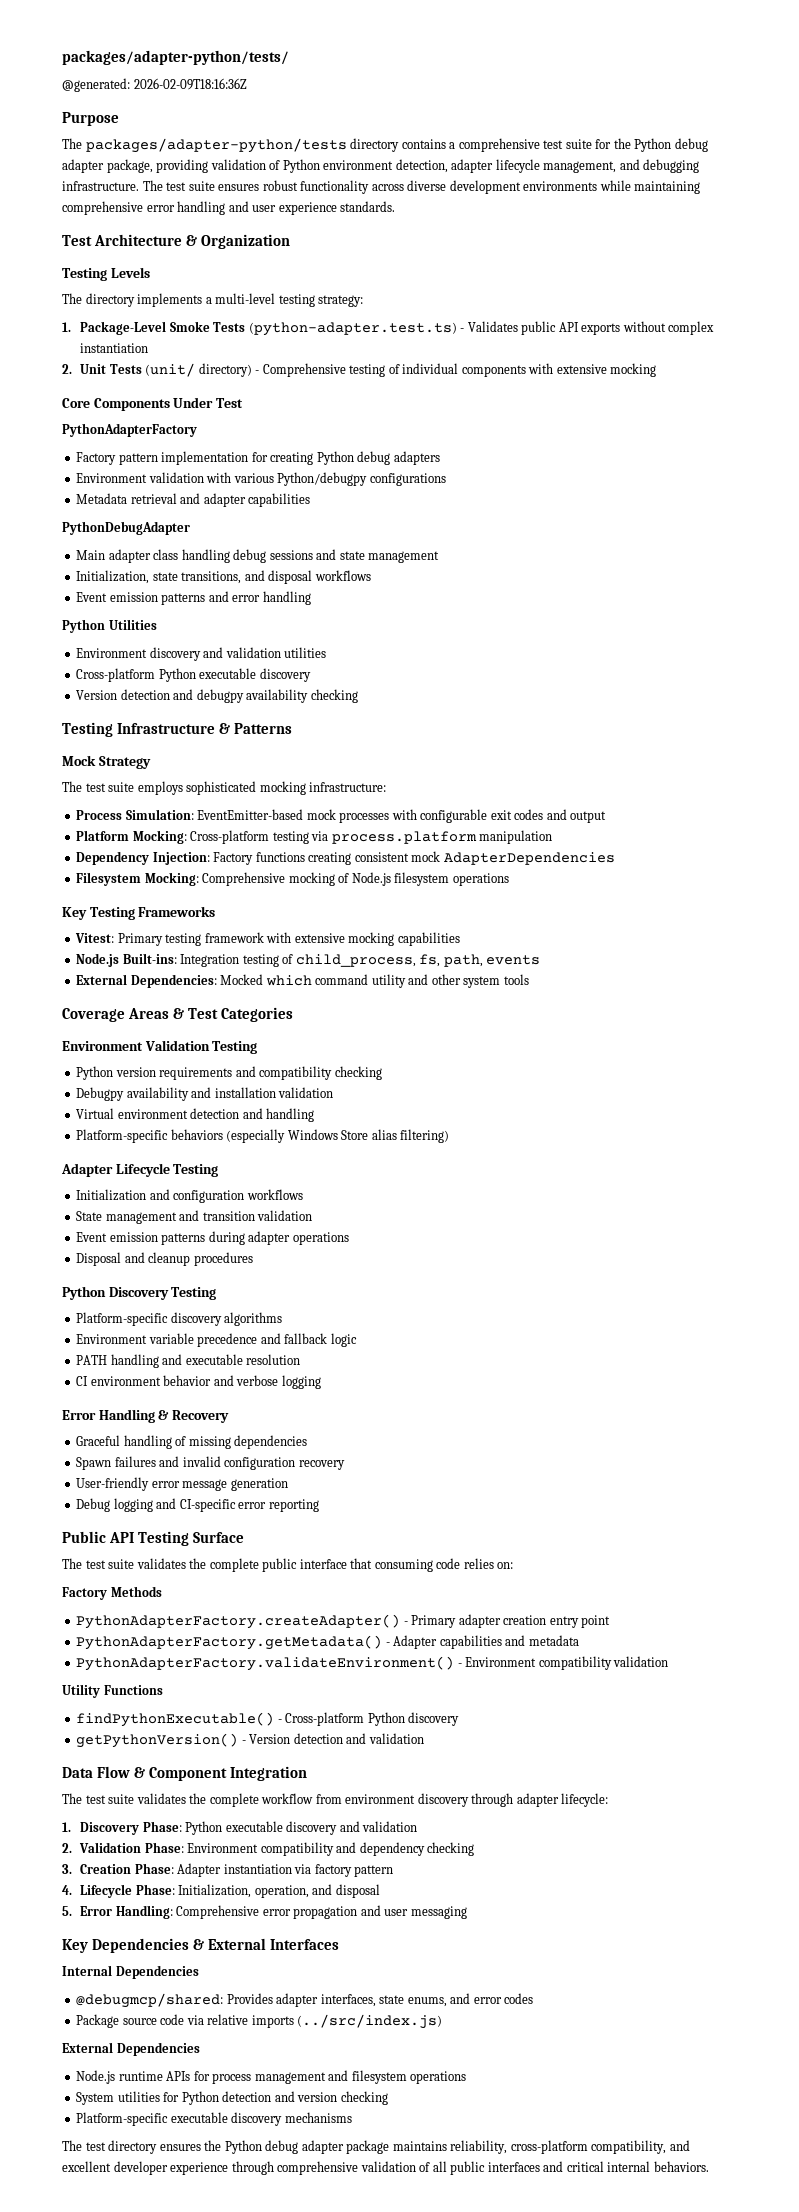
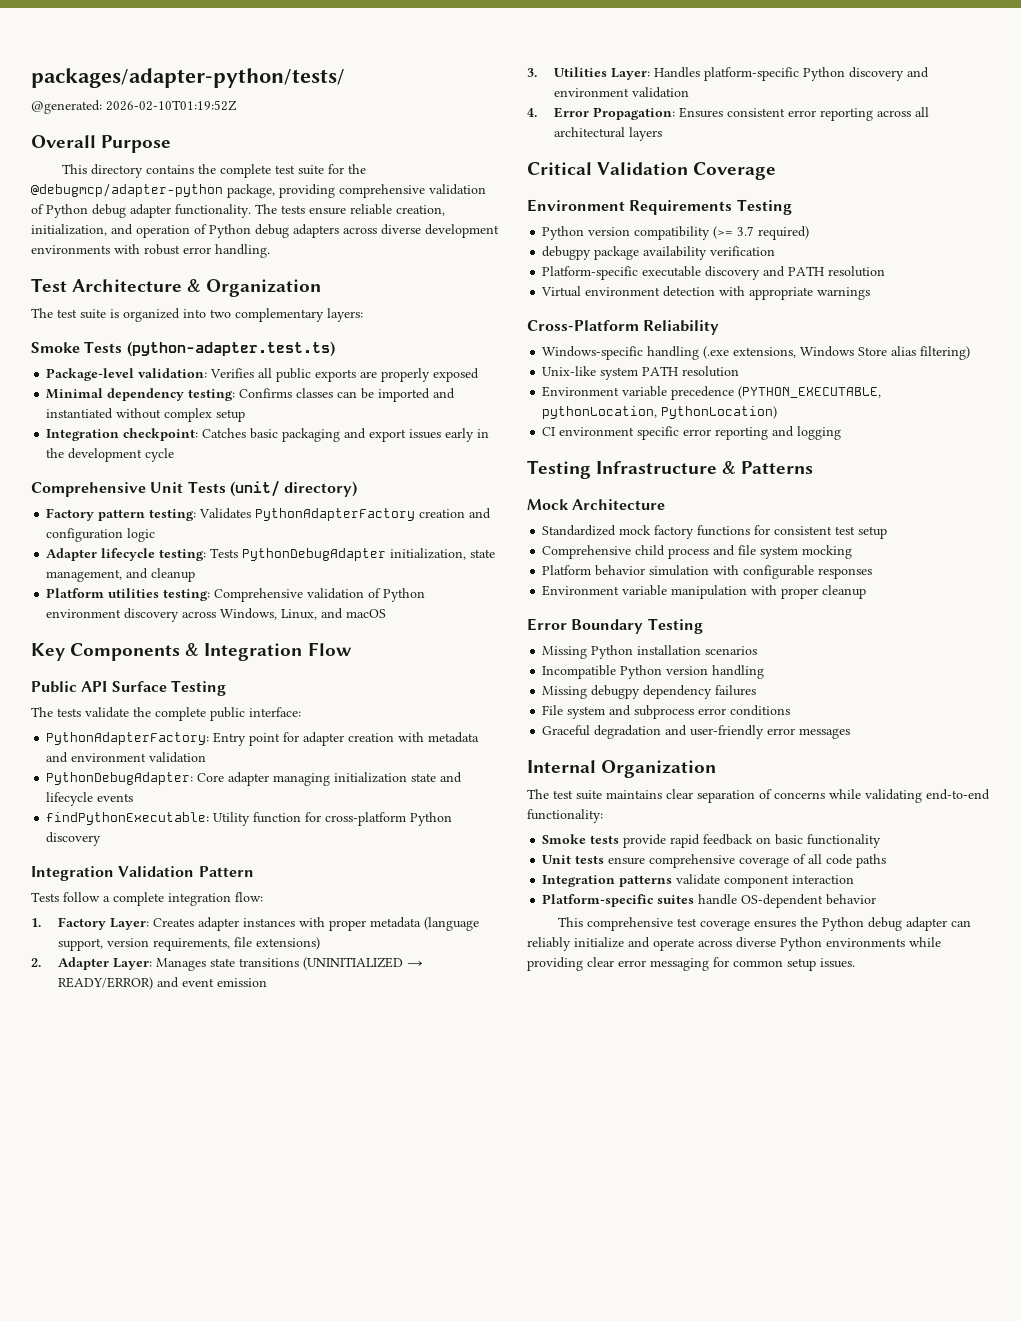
- @generated: 2026-02-09T18:16:36Z
- Purpose
+ @generated: 2026-02-10T01:19:52Z
+ Overall Purpose
- The packages/adapter-python/tests directory contains a comprehensive test suite for the Python debug adapter package, providing validation of Python environment detection, adapter lifecycle management, and debugging infrastructure. The test suite ensures robust functionality across diverse development environments while maintaining comprehensive error handling and user experience standards.
+ This directory contains the complete test suite for the @debugmcp/adapter-python package, providing comprehensive validation of Python debug adapter functionality. The tests ensure reliable creation, initialization, and operation of Python debug adapters across diverse development environments with robust error handling.
  Test Architecture & Organization
- Testing Levels
- The directory implements a multi-level testing strategy:
- 1. Package-Level Smoke Tests (python-adapter.test.ts) - Validates public API exports without complex instantiation
- 2. Unit Tests (unit/ directory) - Comprehensive testing of individual components with extensive mocking
- Core Components Under Test
- PythonAdapterFactory
- Factory pattern implementation for creating Python debug adapters
- Environment validation with various Python/debugpy configurations
- Metadata retrieval and adapter capabilities
- PythonDebugAdapter
- Main adapter class handling debug sessions and state management
- Initialization, state transitions, and disposal workflows
- Event emission patterns and error handling
- Python Utilities
- Environment discovery and validation utilities
- Cross-platform Python executable discovery
- Version detection and debugpy availability checking
+ The test suite is organized into two complementary layers:
+ Smoke Tests (python-adapter.test.ts)
+ Package-level validation: Verifies all public exports are properly exposed
+ Minimal dependency testing: Confirms classes can be imported and instantiated without complex setup
+ Integration checkpoint: Catches basic packaging and export issues early in the development cycle
+ Comprehensive Unit Tests (unit/ directory)
+ Factory pattern testing: Validates PythonAdapterFactory creation and configuration logic
+ Adapter lifecycle testing: Tests PythonDebugAdapter initialization, state management, and cleanup
+ Platform utilities testing: Comprehensive validation of Python environment discovery across Windows, Linux, and macOS
+ Key Components & Integration Flow
+ Public API Surface Testing
+ The tests validate the complete public interface:
+ PythonAdapterFactory: Entry point for adapter creation with metadata and environment validation
+ PythonDebugAdapter: Core adapter managing initialization state and lifecycle events
+ findPythonExecutable: Utility function for cross-platform Python discovery
+ Integration Validation Pattern
+ Tests follow a complete integration flow:
+ 1. Factory Layer: Creates adapter instances with proper metadata (language support, version requirements, file extensions)
+ 2. Adapter Layer: Manages state transitions (UNINITIALIZED → READY/ERROR) and event emission
+ 3. Utilities Layer: Handles platform-specific Python discovery and environment validation
+ 4. Error Propagation: Ensures consistent error reporting across all architectural layers
+ Critical Validation Coverage
+ Environment Requirements Testing
+ Python version compatibility (>= 3.7 required)
+ debugpy package availability verification
+ Platform-specific executable discovery and PATH resolution
+ Virtual environment detection with appropriate warnings
+ Cross-Platform Reliability
+ Windows-specific handling (.exe extensions, Windows Store alias filtering)
+ Unix-like system PATH resolution
+ Environment variable precedence (PYTHON_EXECUTABLE, pythonLocation, PythonLocation)
+ CI environment specific error reporting and logging
- Mock Strategy
- The test suite employs sophisticated mocking infrastructure:
- Process Simulation: EventEmitter-based mock processes with configurable exit codes and output
- Platform Mocking: Cross-platform testing via process.platform manipulation
- Dependency Injection: Factory functions creating consistent mock AdapterDependencies
- Filesystem Mocking: Comprehensive mocking of Node.js filesystem operations
- Key Testing Frameworks
- Vitest: Primary testing framework with extensive mocking capabilities
- Node.js Built-ins: Integration testing of child_process, fs, path, events
- External Dependencies: Mocked which command utility and other system tools
- Coverage Areas & Test Categories
- Environment Validation Testing
- Python version requirements and compatibility checking
- Debugpy availability and installation validation
- Virtual environment detection and handling
- Platform-specific behaviors (especially Windows Store alias filtering)
- Adapter Lifecycle Testing
- Initialization and configuration workflows
- State management and transition validation
- Event emission patterns during adapter operations
- Disposal and cleanup procedures
- Python Discovery Testing
- Platform-specific discovery algorithms
- Environment variable precedence and fallback logic
- PATH handling and executable resolution
- CI environment behavior and verbose logging
- Error Handling & Recovery
- Graceful handling of missing dependencies
- Spawn failures and invalid configuration recovery
- User-friendly error message generation
- Debug logging and CI-specific error reporting
- Public API Testing Surface
- The test suite validates the complete public interface that consuming code relies on:
- Factory Methods
- PythonAdapterFactory.createAdapter() - Primary adapter creation entry point
- PythonAdapterFactory.getMetadata() - Adapter capabilities and metadata
- PythonAdapterFactory.validateEnvironment() - Environment compatibility validation
- Utility Functions
- findPythonExecutable() - Cross-platform Python discovery
- getPythonVersion() - Version detection and validation
- Data Flow & Component Integration
- The test suite validates the complete workflow from environment discovery through adapter lifecycle:
- 1. Discovery Phase: Python executable discovery and validation
- 2. Validation Phase: Environment compatibility and dependency checking
- 3. Creation Phase: Adapter instantiation via factory pattern
- 4. Lifecycle Phase: Initialization, operation, and disposal
- 5. Error Handling: Comprehensive error propagation and user messaging
- Key Dependencies & External Interfaces
- Internal Dependencies
- @debugmcp/shared: Provides adapter interfaces, state enums, and error codes
- Package source code via relative imports (../src/index.js)
- External Dependencies
- Node.js runtime APIs for process management and filesystem operations
- System utilities for Python detection and version checking
- Platform-specific executable discovery mechanisms
- The test directory ensures the Python debug adapter package maintains reliability, cross-platform compatibility, and excellent developer experience through comprehensive validation of all public interfaces and critical internal behaviors.
+ Mock Architecture
+ Standardized mock factory functions for consistent test setup
+ Comprehensive child process and file system mocking
+ Platform behavior simulation with configurable responses
+ Environment variable manipulation with proper cleanup
+ Error Boundary Testing
+ Missing Python installation scenarios
+ Incompatible Python version handling
+ Missing debugpy dependency failures
+ File system and subprocess error conditions
+ Graceful degradation and user-friendly error messages
+ Internal Organization
+ The test suite maintains clear separation of concerns while validating end-to-end functionality:
+ Smoke tests provide rapid feedback on basic functionality
+ Unit tests ensure comprehensive coverage of all code paths
+ Integration patterns validate component interaction
+ Platform-specific suites handle OS-dependent behavior
+ This comprehensive test coverage ensures the Python debug adapter can reliably initialize and operate across diverse Python environments while providing clear error messaging for common setup issues.

